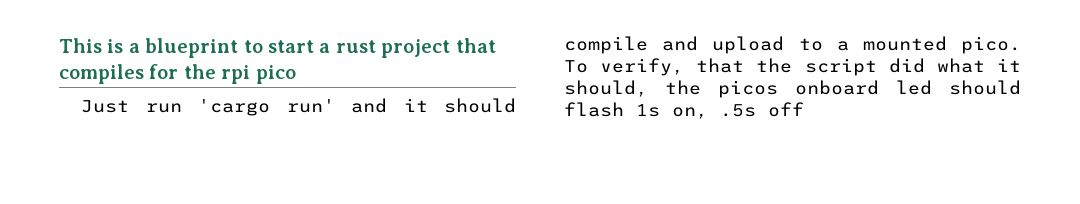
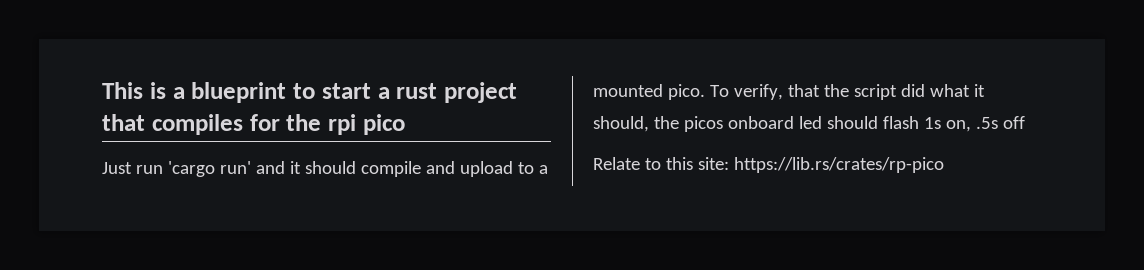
+ Relate to this site: https://lib.rs/crates/rp-pico

